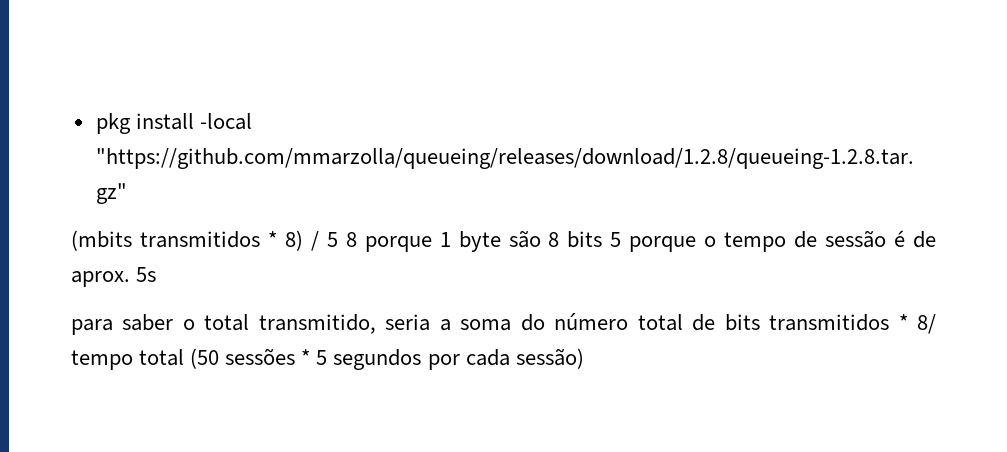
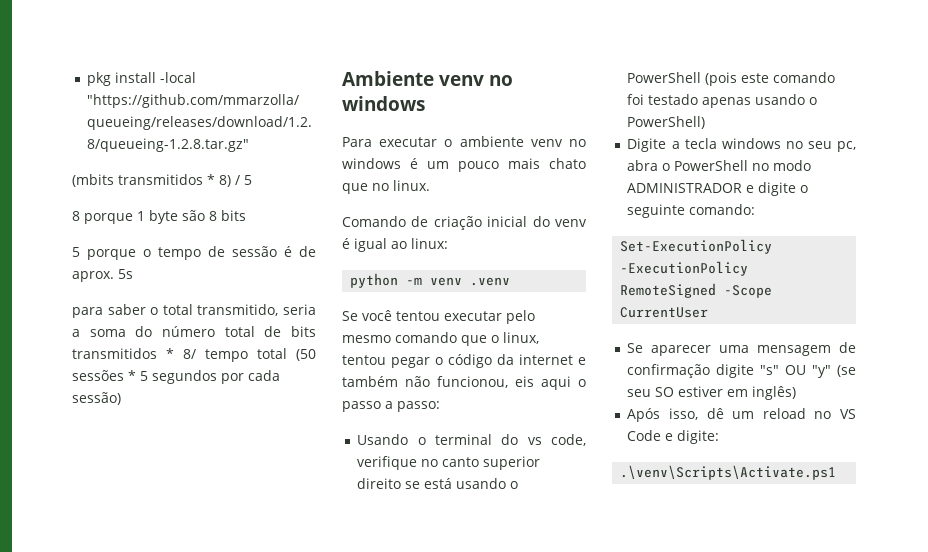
- (mbits transmitidos * 8) / 5 8 porque 1 byte são 8 bits 5 porque o tempo de sessão é de aprox.
+ (mbits transmitidos * 8) / 5
+ 8 porque 1 byte são 8 bits
+ 5 porque o tempo de sessão é de aprox.
+ Ambiente venv no windows
+ Para executar o ambiente venv no windows é um pouco mais chato que no linux.
+ Comando de criação inicial do venv é igual ao linux:
+ python -m venv .venv
+ Se você tentou executar pelo mesmo comando que o linux, tentou pegar o código da internet e também não funcionou, eis aqui o passo a passo:
+ Usando o terminal do vs code, verifique no canto superior direito se está usando o PowerShell (pois este comando foi testado apenas usando o PowerShell)
+ Digite a tecla windows no seu pc, abra o PowerShell no modo ADMINISTRADOR e digite o seguinte comando:
+ Set-ExecutionPolicy -ExecutionPolicy RemoteSigned -Scope CurrentUser
+ Se aparecer uma mensagem de confirmação digite "s" OU "y" (se seu SO estiver em inglês)
+ Após isso, dê um reload no VS Code e digite:
+ .\venv\Scripts\Activate.ps1

